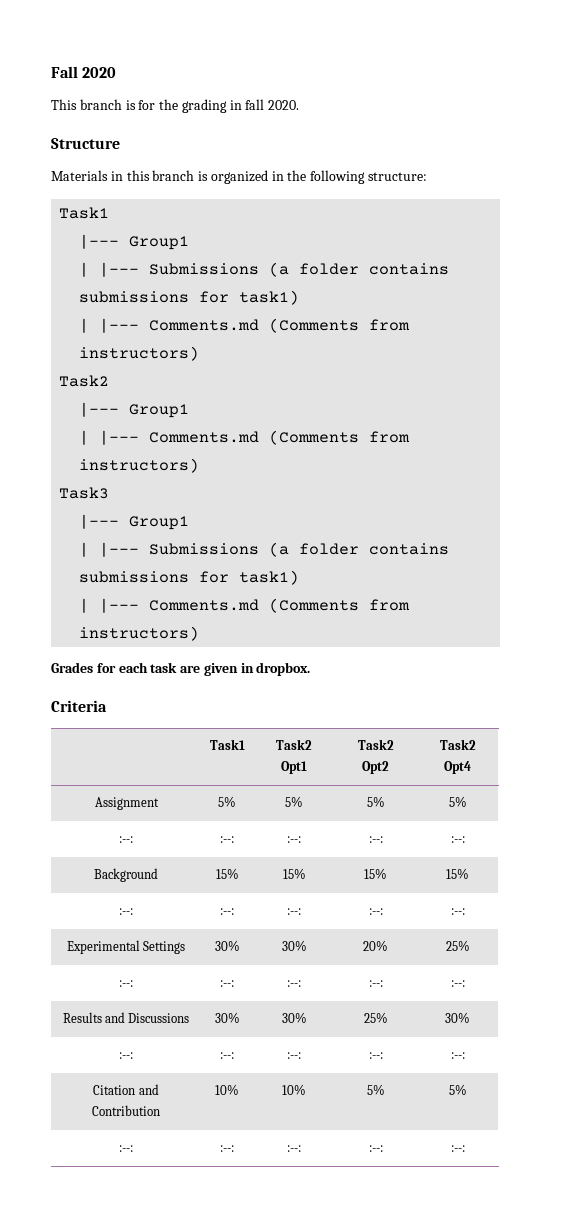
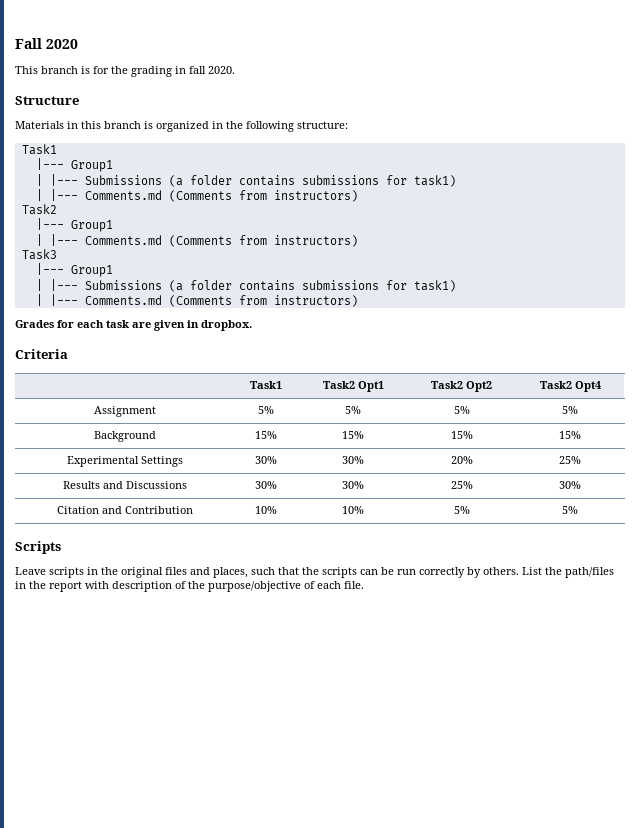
  Assignment | 5% | 5% | 5% | 5%
- :--: | :--: | :--: | :--: | :--:
  Background | 15% | 15% | 15% | 15%
- :--: | :--: | :--: | :--: | :--:
  Experimental Settings | 30% | 30% | 20% | 25%
- :--: | :--: | :--: | :--: | :--:
  Results and Discussions | 30% | 30% | 25% | 30%
- :--: | :--: | :--: | :--: | :--:
  Citation and Contribution | 10% | 10% | 5% | 5%
- :--: | :--: | :--: | :--: | :--:
+ Scripts
+ Leave scripts in the original files and places, such that the scripts can be run correctly by others. List the path/files in the report with description of the purpose/objective of each file.

